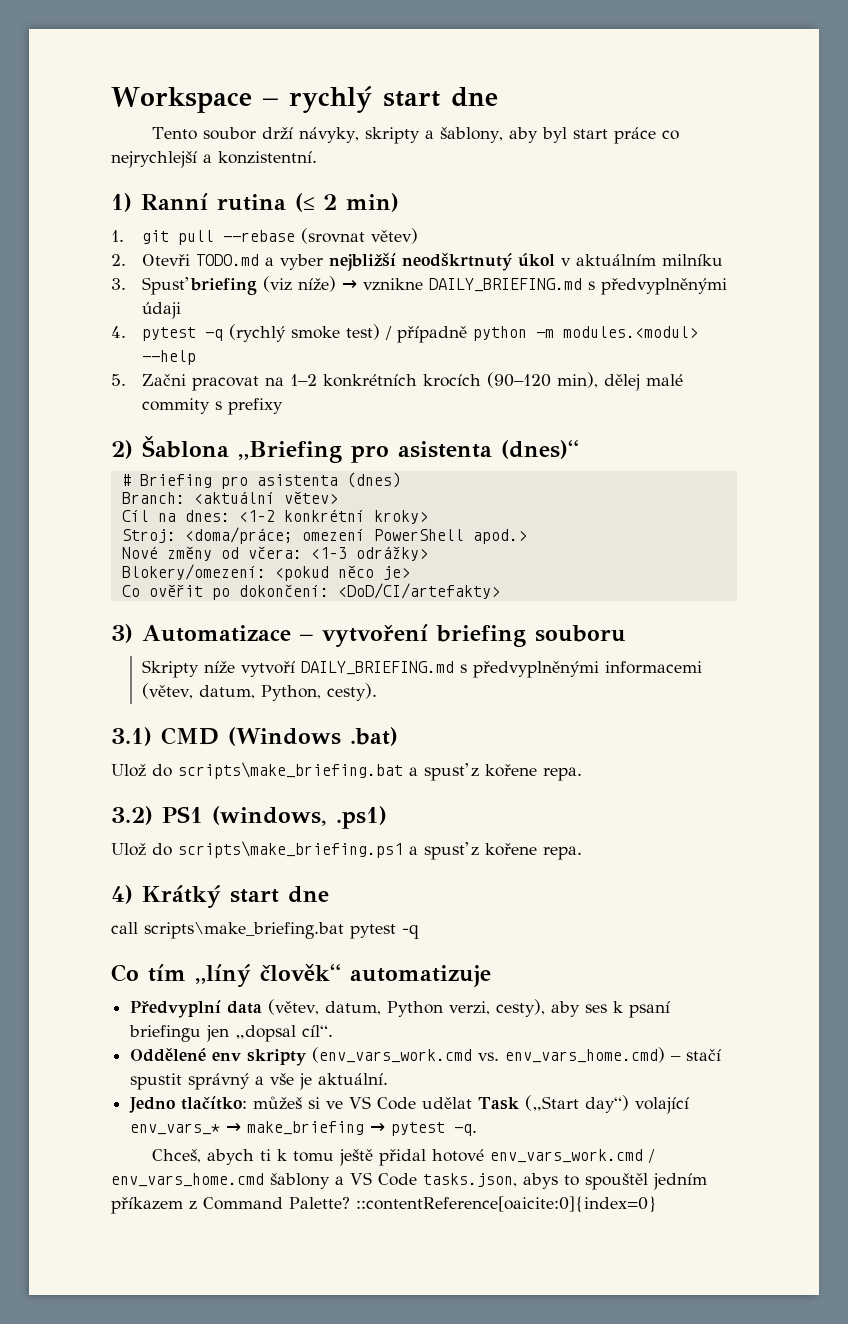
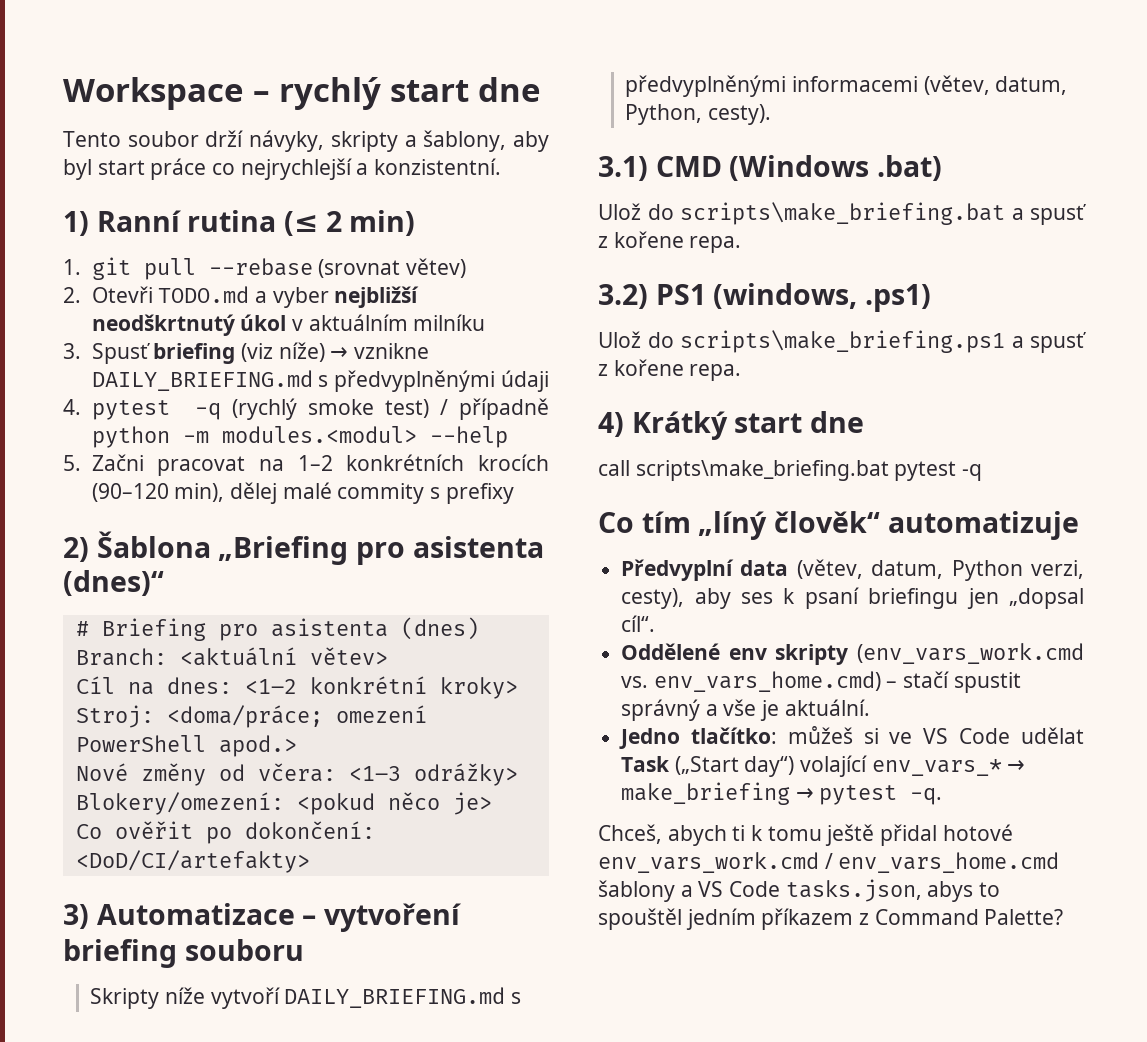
- Chceš, abych ti k tomu ještě přidal hotové env_vars_work.cmd / env_vars_home.cmd šablony a VS Code tasks.json, abys to spouštěl jedním příkazem z Command Palette? ::contentReference[oaicite:0]{index=0}
+ Chceš, abych ti k tomu ještě přidal hotové env_vars_work.cmd / env_vars_home.cmd šablony a VS Code tasks.json, abys to spouštěl jedním příkazem z Command Palette?

